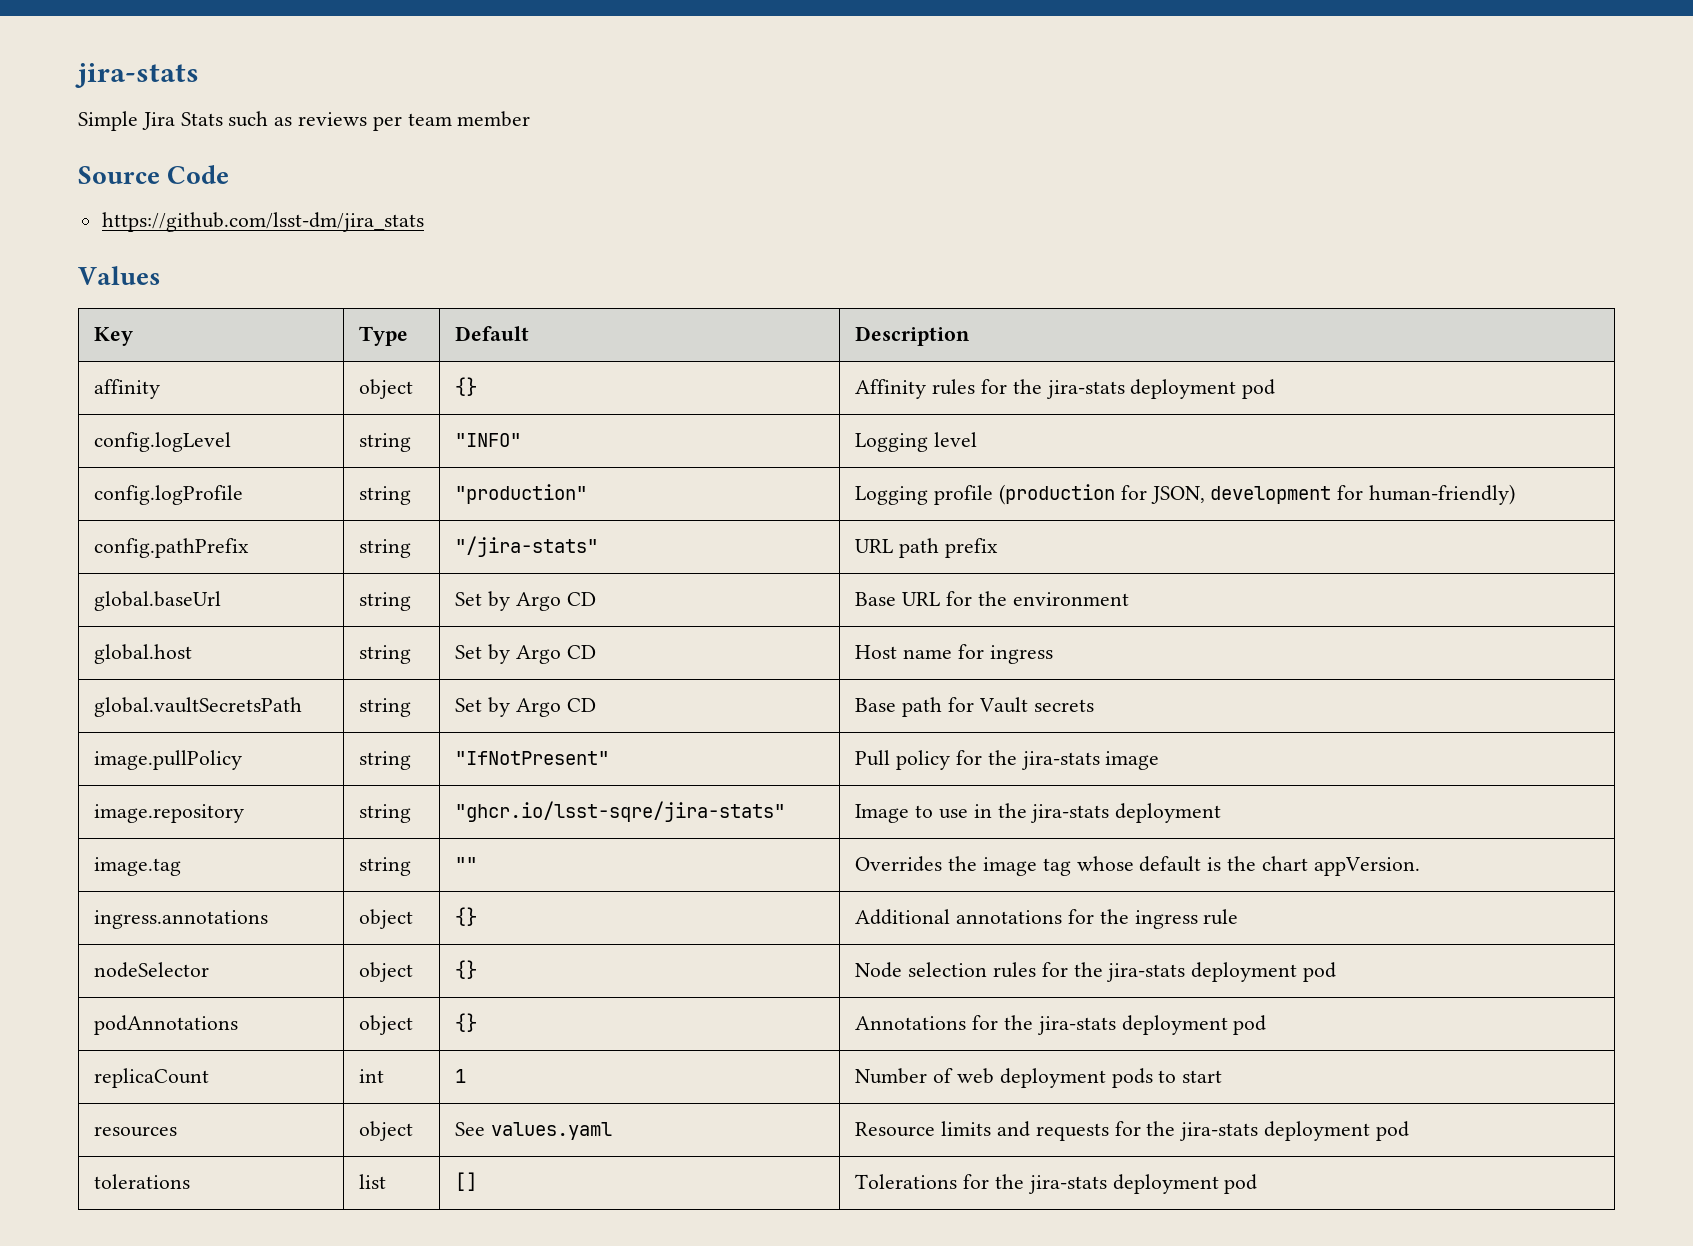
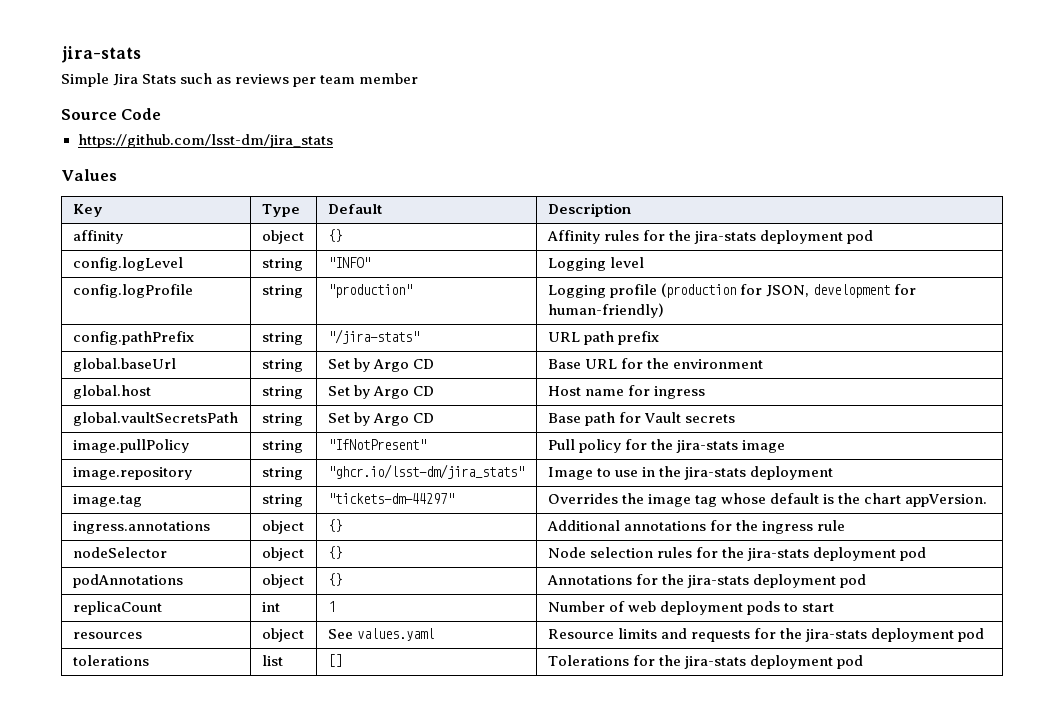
- image.repository | string | "ghcr.io/lsst-sqre/jira-stats" | Image to use in the jira-stats deployment
+ image.repository | string | "ghcr.io/lsst-dm/jira_stats" | Image to use in the jira-stats deployment
- image.tag | string | "" | Overrides the image tag whose default is the chart appVersion.
+ image.tag | string | "tickets-dm-44297" | Overrides the image tag whose default is the chart appVersion.

